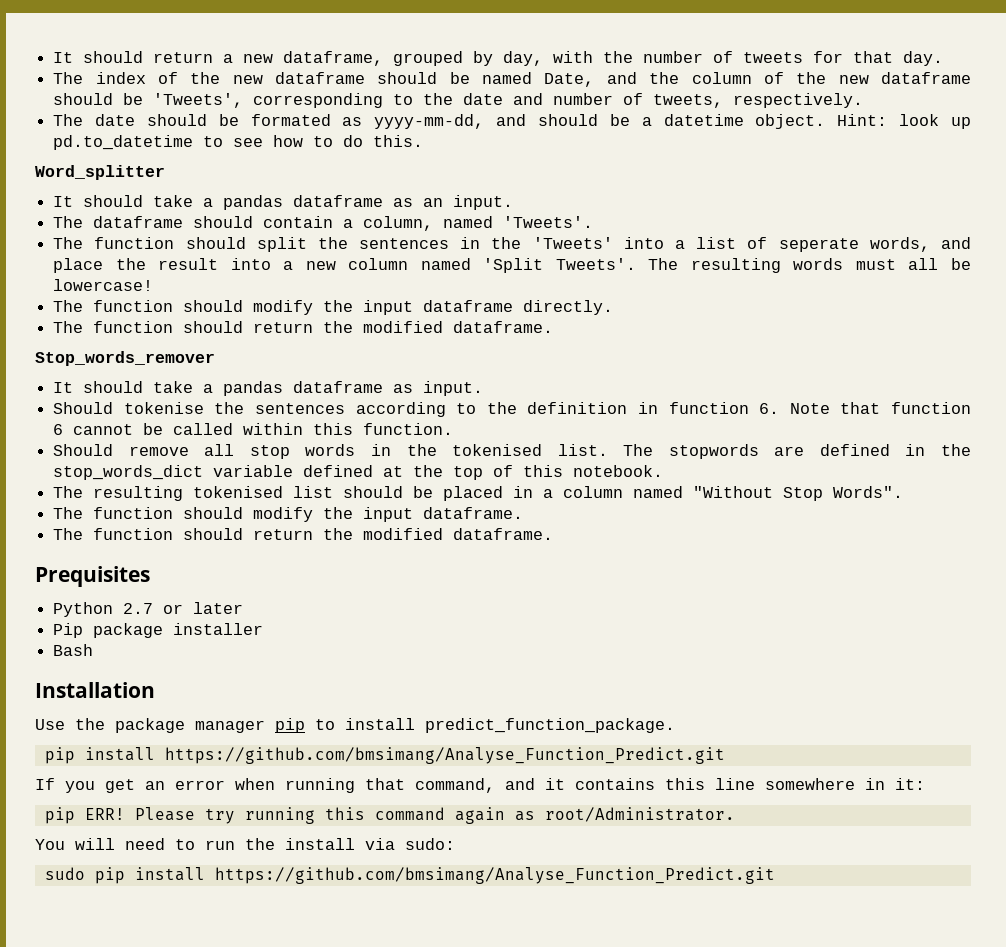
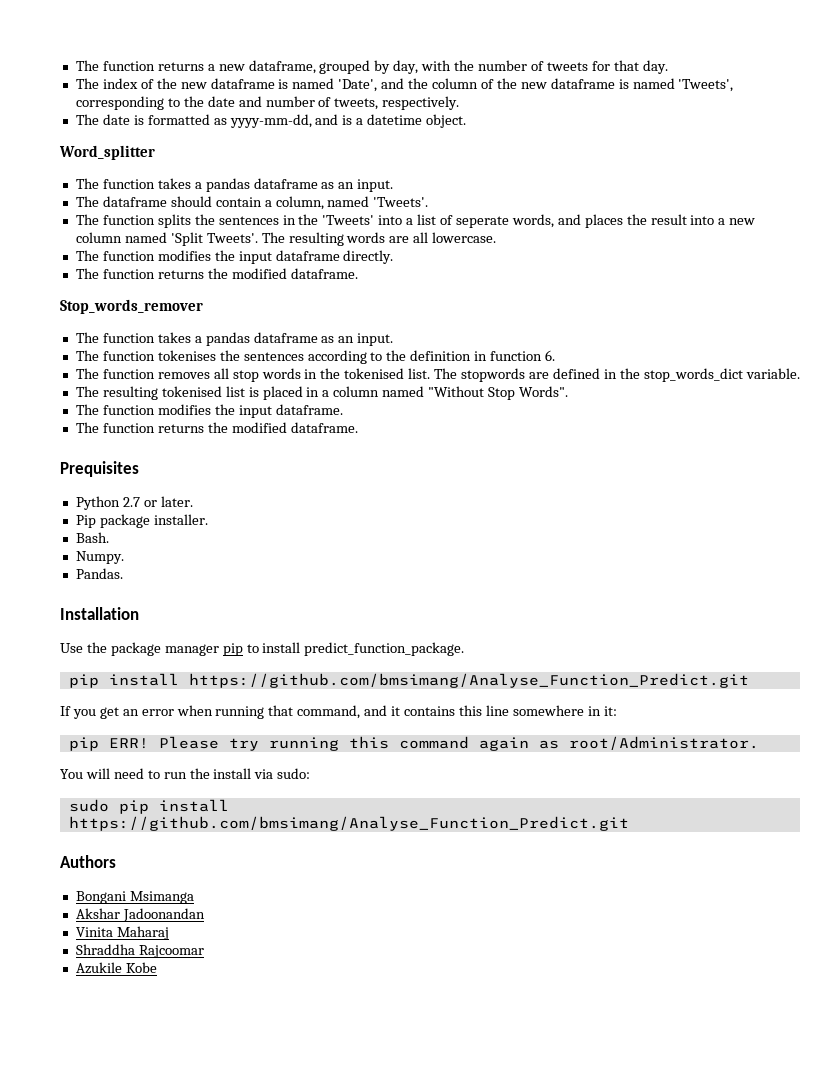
- It should return a new dataframe, grouped by day, with the number of tweets for that day.
+ The function returns a new dataframe, grouped by day, with the number of tweets for that day.
- The index of the new dataframe should be named Date, and the column of the new dataframe should be 'Tweets', corresponding to the date and number of tweets, respectively.
+ The index of the new dataframe is named 'Date', and the column of the new dataframe is named 'Tweets', corresponding to the date and number of tweets, respectively.
- The date should be formated as yyyy-mm-dd, and should be a datetime object. Hint: look up pd.to_datetime to see how to do this.
+ The date is formatted as yyyy-mm-dd, and is a datetime object.
  Word_splitter
- It should take a pandas dataframe as an input.
+ The function takes a pandas dataframe as an input.
- The function should split the sentences in the 'Tweets' into a list of seperate words, and place the result into a new column named 'Split Tweets'.
+ The function splits the sentences in the 'Tweets' into a list of seperate words, and places the result into a new column named 'Split Tweets'.
- The resulting words must all be lowercase!
- The function should modify the input dataframe directly.
- The function should return the modified dataframe.
+ The resulting words are all lowercase.
+ The function modifies the input dataframe directly.
+ The function returns the modified dataframe.
  Stop_words_remover
- It should take a pandas dataframe as input.
- Should tokenise the sentences according to the definition in function 6. Note that function 6 cannot be called within this function.
- Should remove all stop words in the tokenised list.
+ The function takes a pandas dataframe as an input.
+ The function tokenises the sentences according to the definition in function 6.
+ The function removes all stop words in the tokenised list.
- The stopwords are defined in the stop_words_dict variable defined at the top of this notebook.
+ The stopwords are defined in the stop_words_dict variable.
- The resulting tokenised list should be placed in a column named "Without Stop Words".
+ The resulting tokenised list is placed in a column named "Without Stop Words".
- The function should modify the input dataframe.
- The function should return the modified dataframe.
+ The function modifies the input dataframe.
+ The function returns the modified dataframe.
- Python 2.7 or later
+ Python 2.7 or later.
- Pip package installer
- Bash
+ Pip package installer.
+ Bash.
+ Numpy.
+ Pandas.
+ Authors
+ Bongani Msimanga
+ Akshar Jadoonandan
+ Vinita Maharaj
+ Shraddha Rajcoomar
+ Azukile Kobe

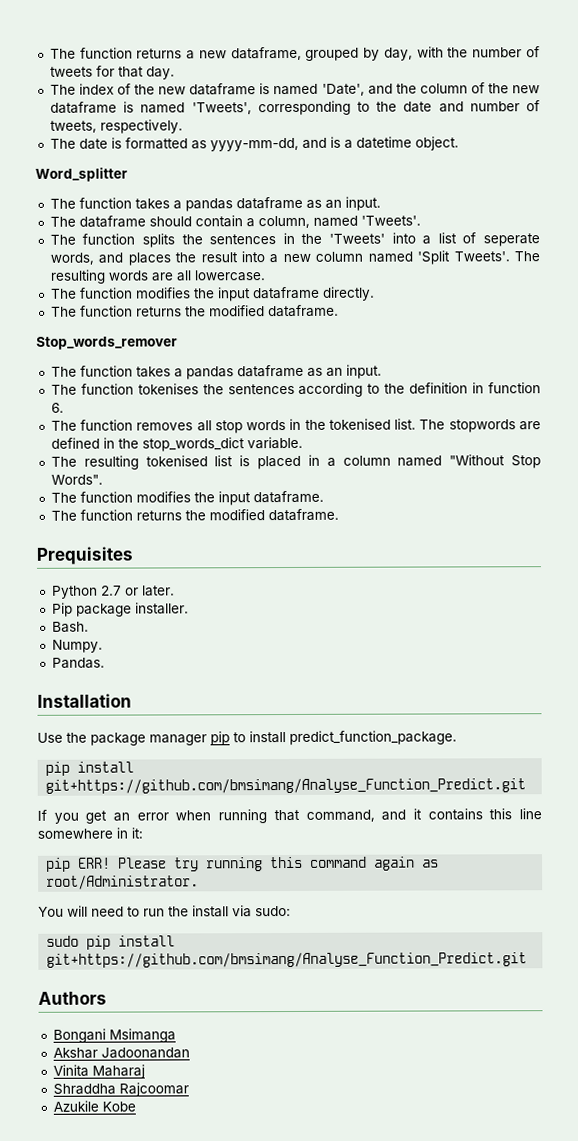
  Use the package manager pip to install predict_function_package.
- pip install https://github.com/bmsimang/Analyse_Function_Predict.git
+ pip install git+https://github.com/bmsimang/Analyse_Function_Predict.git
- sudo pip install https://github.com/bmsimang/Analyse_Function_Predict.git
+ sudo pip install git+https://github.com/bmsimang/Analyse_Function_Predict.git

